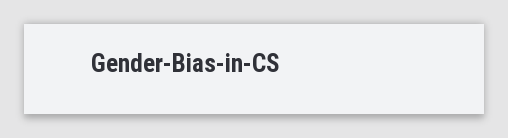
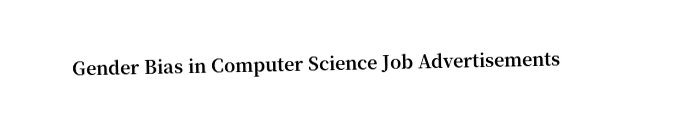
- Gender-Bias-in-CS
+ Gender Bias in Computer Science Job Advertisements

